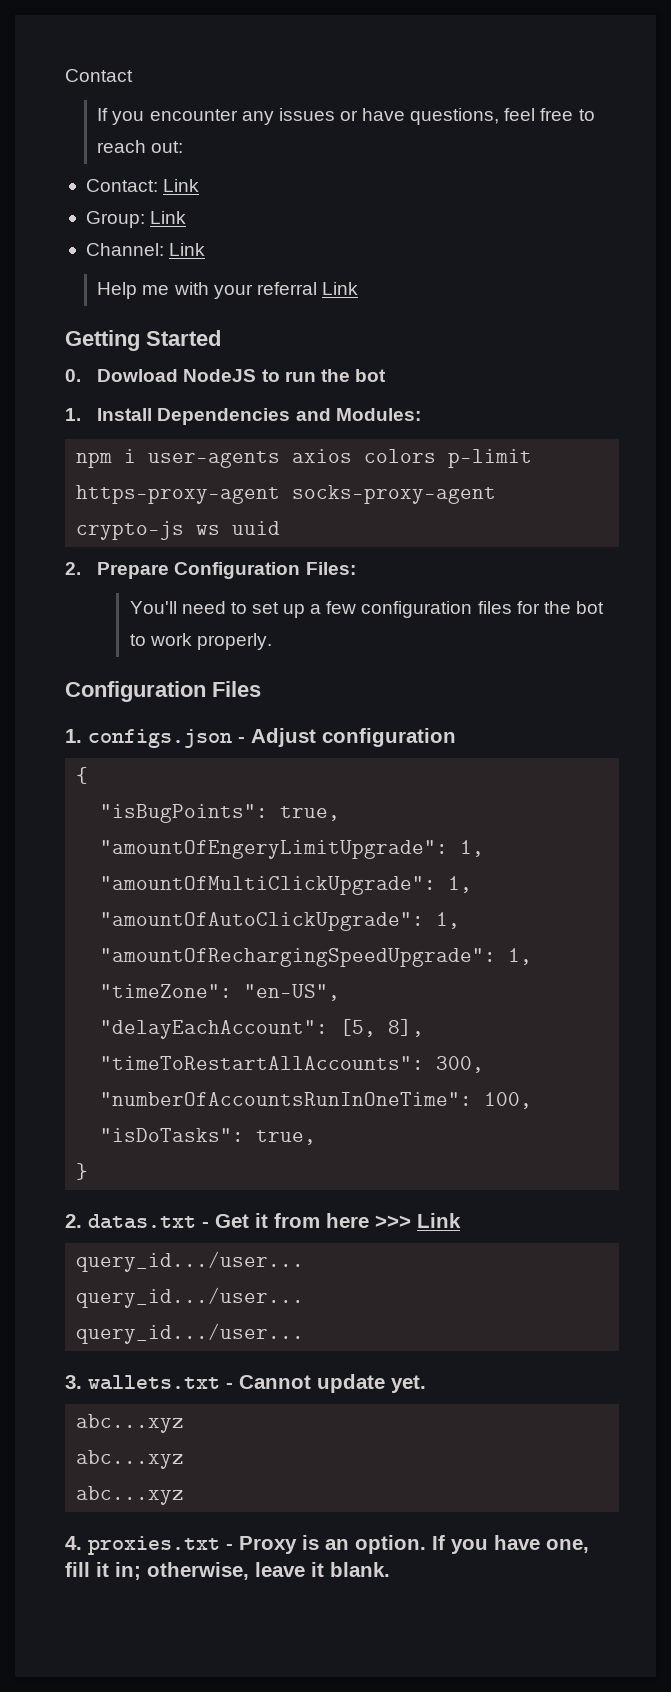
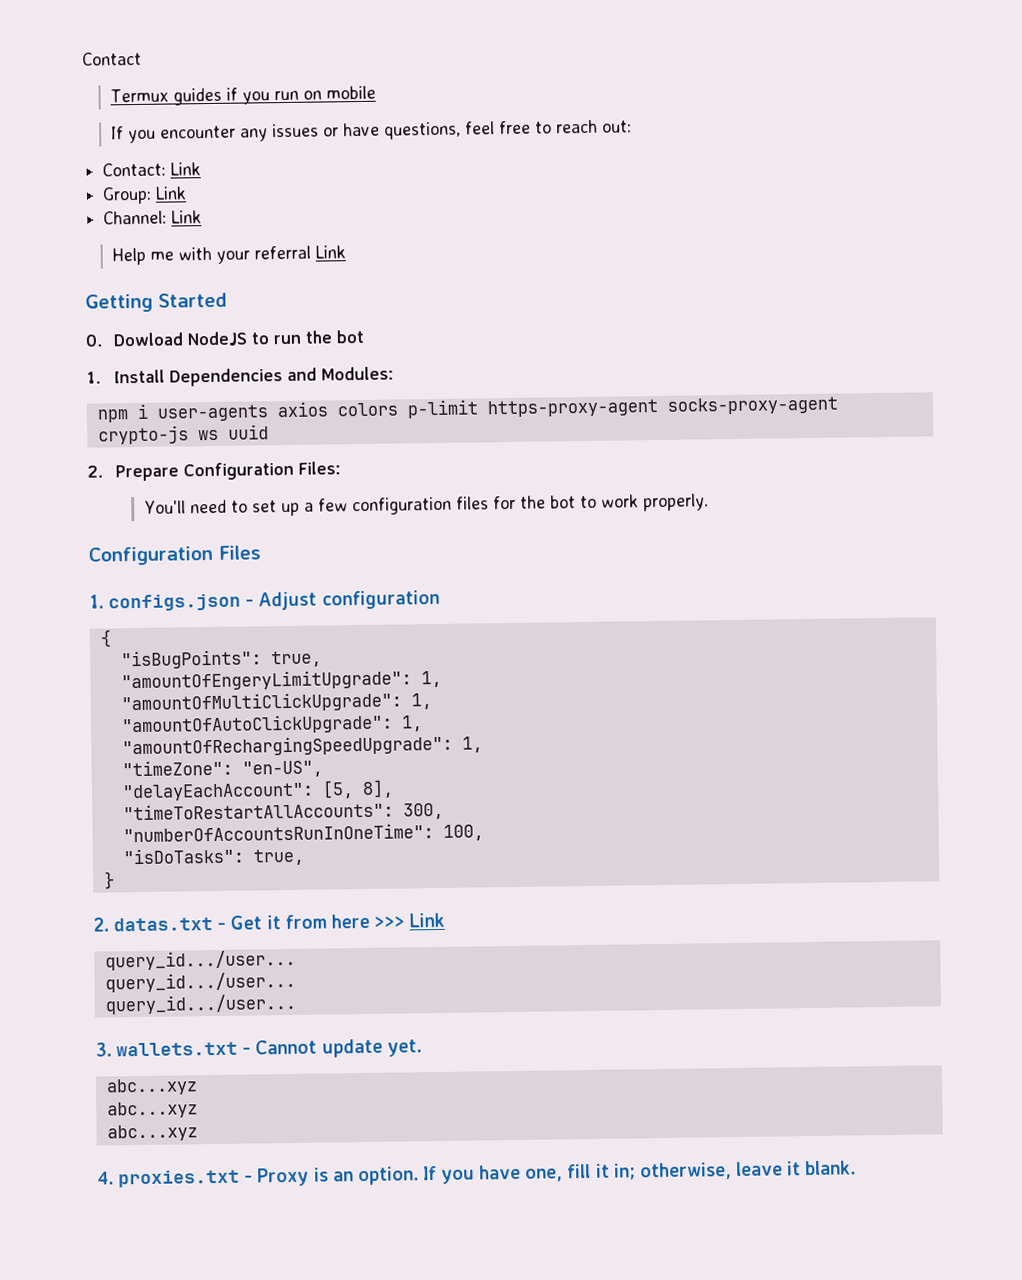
+ Termux guides if you run on mobile

